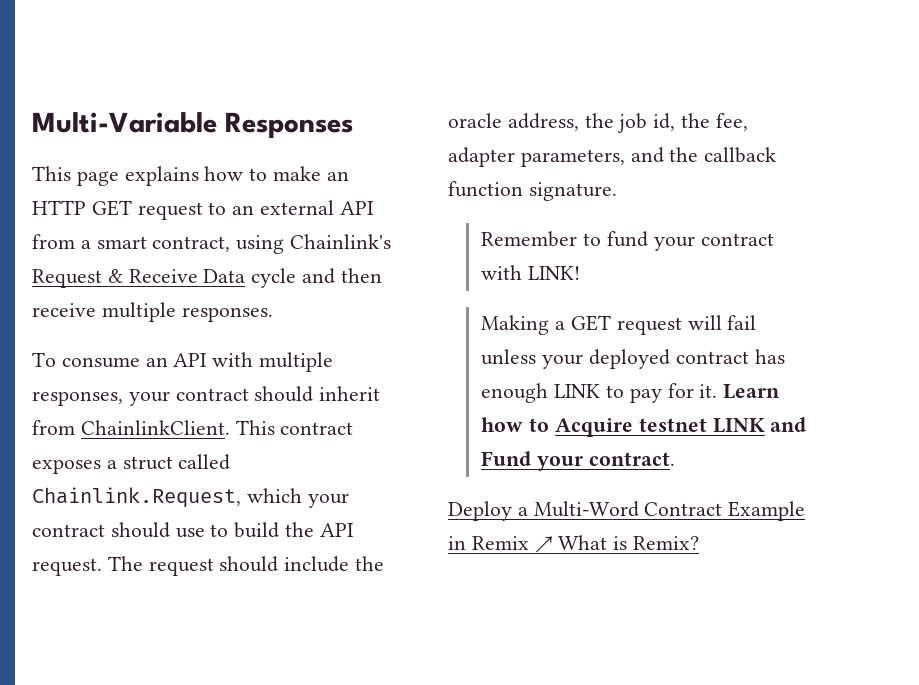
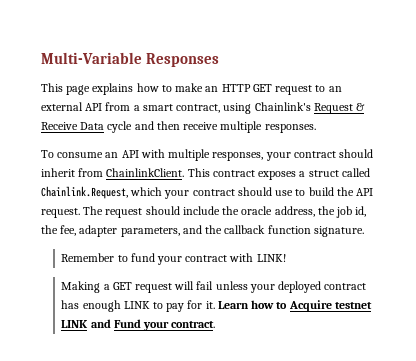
- Deploy a Multi-Word Contract Example in Remix ↗ What is Remix?

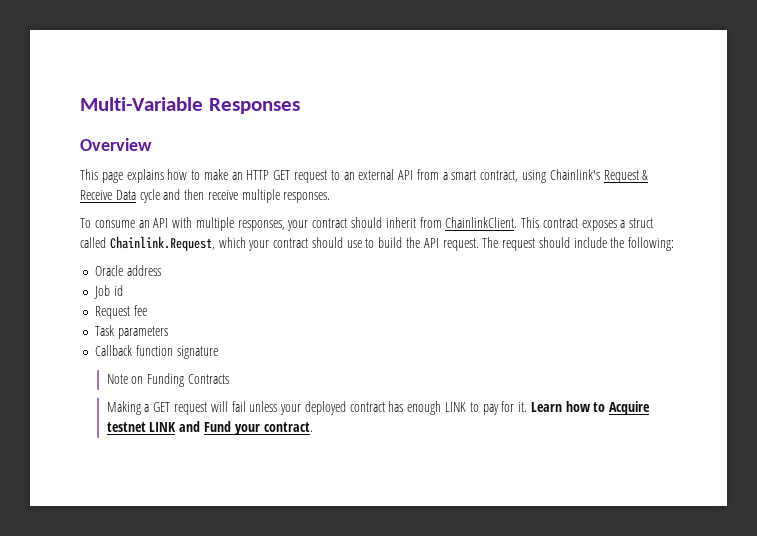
+ Overview
- The request should include the oracle address, the job id, the fee, adapter parameters, and the callback function signature.
- Remember to fund your contract with LINK!
+ The request should include the following:
+ Oracle address
+ Job id
+ Request fee
+ Task parameters
+ Callback function signature
+ Note on Funding Contracts

